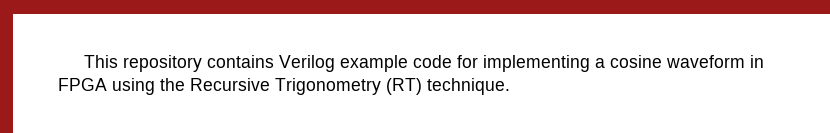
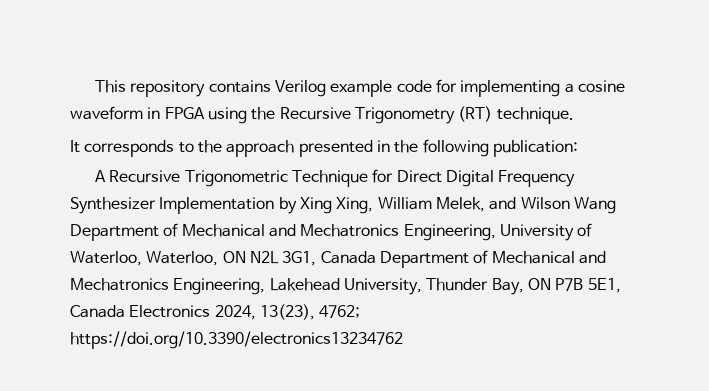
+ It corresponds to the approach presented in the following publication:
+ A Recursive Trigonometric Technique for Direct Digital Frequency Synthesizer Implementation by Xing Xing, William Melek, and Wilson Wang Department of Mechanical and Mechatronics Engineering, University of Waterloo, Waterloo, ON N2L 3G1, Canada Department of Mechanical and Mechatronics Engineering, Lakehead University, Thunder Bay, ON P7B 5E1, Canada Electronics 2024, 13(23), 4762; https://doi.org/10.3390/electronics13234762

